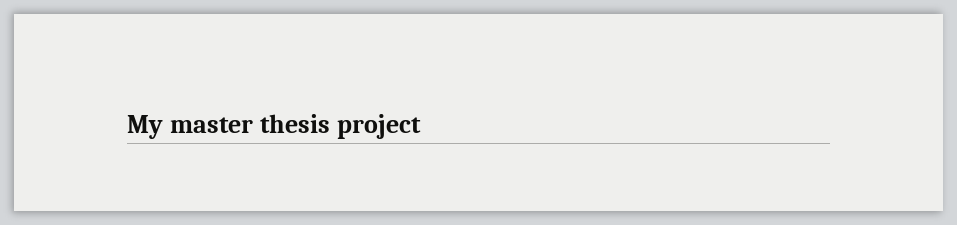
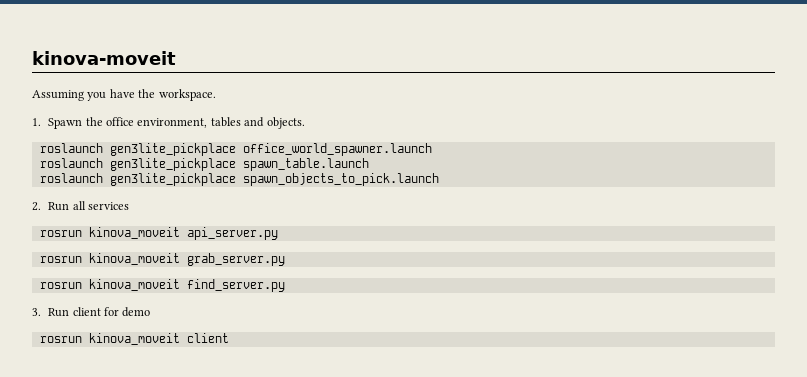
- My master thesis project
+ kinova-moveit
+ Assuming you have the workspace.
+ 1. Spawn the office environment, tables and objects.
+ roslaunch gen3lite_pickplace office_world_spawner.launch
+ roslaunch gen3lite_pickplace spawn_table.launch
+ roslaunch gen3lite_pickplace spawn_objects_to_pick.launch
+ 2. Run all services
+ rosrun kinova_moveit api_server.py
+ rosrun kinova_moveit grab_server.py
+ rosrun kinova_moveit find_server.py
+ 3. Run client for demo
+ rosrun kinova_moveit client

